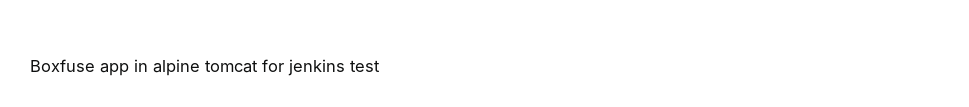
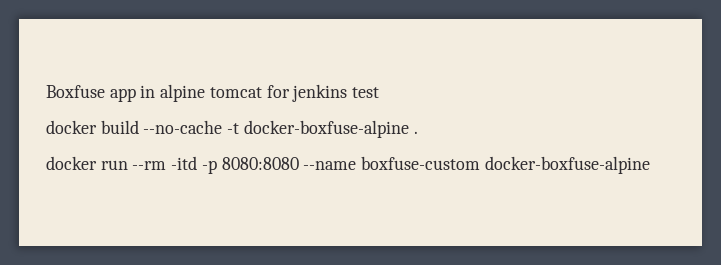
+ docker build --no-cache -t docker-boxfuse-alpine .
+ docker run --rm -itd -p 8080:8080 --name boxfuse-custom docker-boxfuse-alpine

